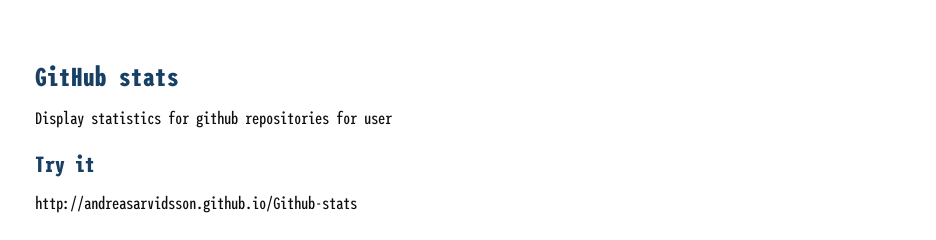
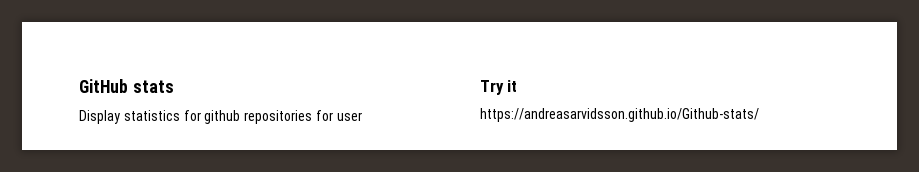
- http://andreasarvidsson.github.io/Github-stats
+ https://andreasarvidsson.github.io/Github-stats/

